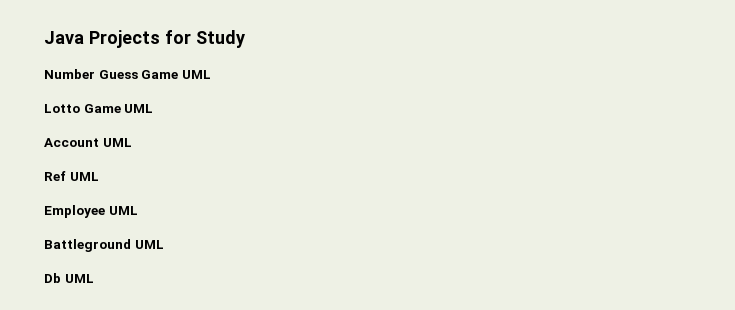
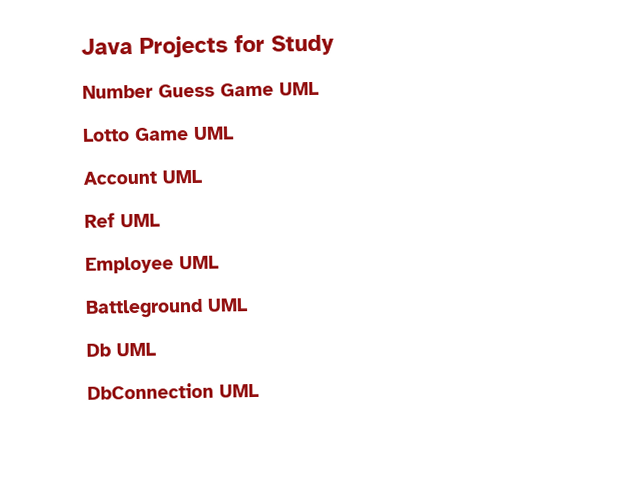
+ DbConnection UML

